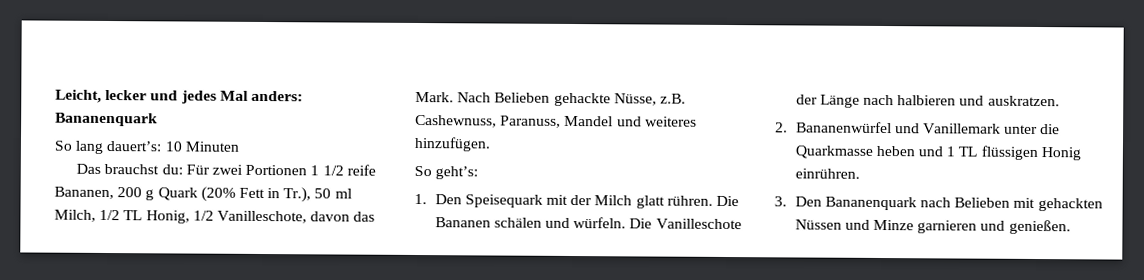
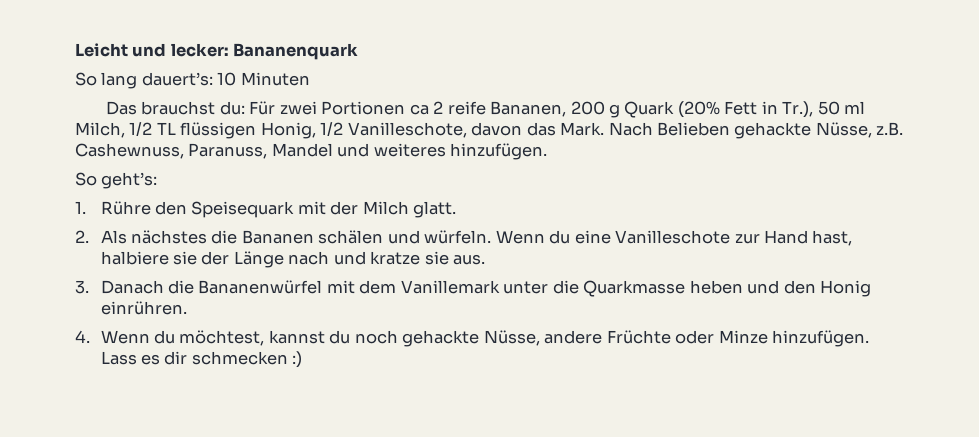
- Leicht, lecker und jedes Mal anders: Bananenquark
+ Leicht und lecker: Bananenquark
- Das brauchst du: Für zwei Portionen 1 1/2 reife Bananen, 200 g Quark (20% Fett in Tr.), 50 ml Milch, 1/2 TL Honig, 1/2 Vanilleschote, davon das Mark.
+ Das brauchst du: Für zwei Portionen ca 2 reife Bananen, 200 g Quark (20% Fett in Tr.), 50 ml Milch, 1/2 TL flüssigen Honig, 1/2 Vanilleschote, davon das Mark.
- 1. Den Speisequark mit der Milch glatt rühren. Die Bananen schälen und würfeln. Die Vanilleschote der Länge nach halbieren und auskratzen.
- 2. Bananenwürfel und Vanillemark unter die Quarkmasse heben und 1 TL flüssigen Honig einrühren.
+ 1. Rühre den Speisequark mit der Milch glatt.
+ 2. Als nächstes die Bananen schälen und würfeln. Wenn du eine Vanilleschote zur Hand hast, halbiere sie der Länge nach und kratze sie aus.
+ 3. Danach die Bananenwürfel mit dem Vanillemark unter die Quarkmasse heben und den Honig einrühren.
- 3. Den Bananenquark nach Belieben mit gehackten Nüssen und Minze garnieren und genießen.
+ 4. Wenn du möchtest, kannst du noch gehackte Nüsse, andere Früchte oder Minze hinzufügen. Lass es dir schmecken :)

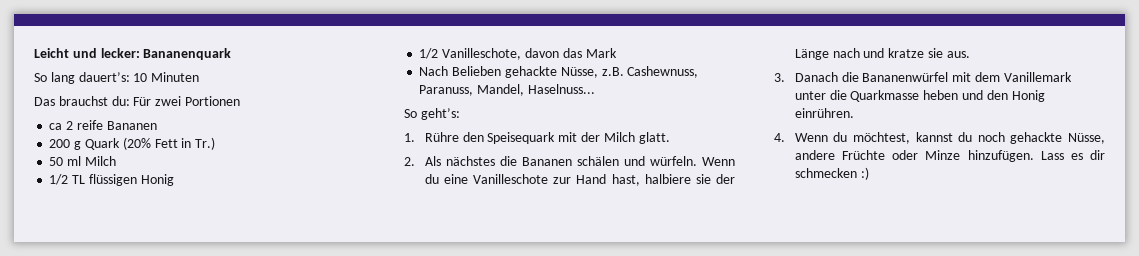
- Das brauchst du: Für zwei Portionen ca 2 reife Bananen, 200 g Quark (20% Fett in Tr.), 50 ml Milch, 1/2 TL flüssigen Honig, 1/2 Vanilleschote, davon das Mark. Nach Belieben gehackte Nüsse, z.B. Cashewnuss, Paranuss, Mandel und weiteres hinzufügen.
+ Das brauchst du: Für zwei Portionen
+ ca 2 reife Bananen
+ 200 g Quark (20% Fett in Tr.)
+ 50 ml Milch
+ 1/2 TL flüssigen Honig
+ 1/2 Vanilleschote, davon das Mark
+ Nach Belieben gehackte Nüsse, z.B. Cashewnuss, Paranuss, Mandel, Haselnuss...

